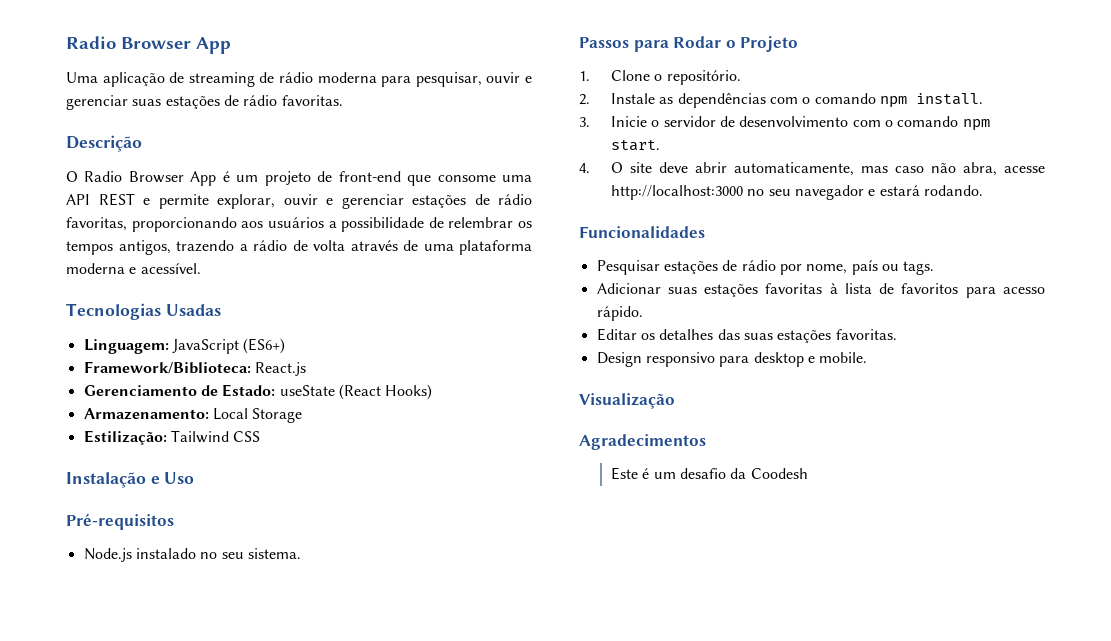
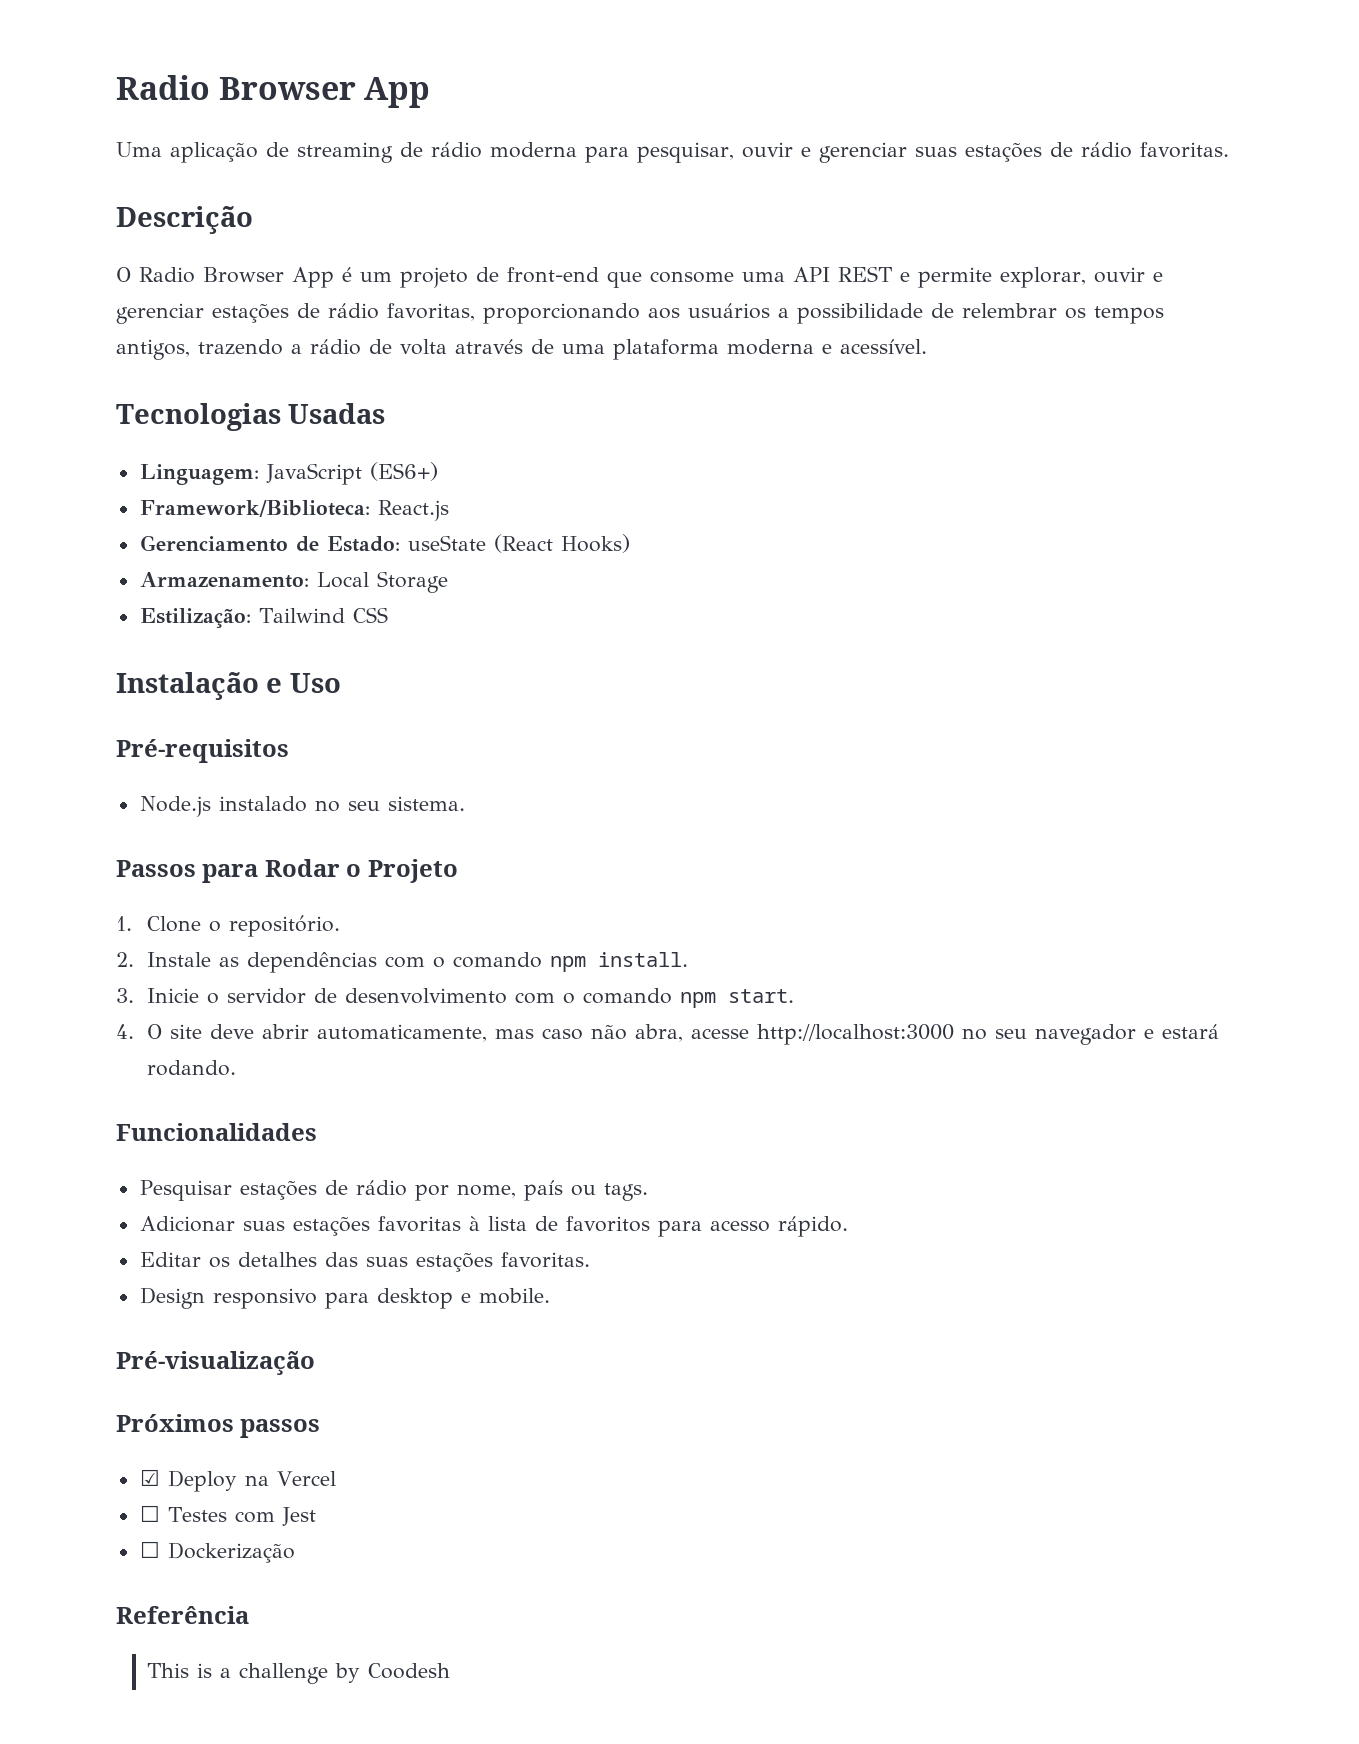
- Visualização
- Agradecimentos
- Este é um desafio da Coodesh
+ Pré-visualização
+ Próximos passos
+ ☑ Deploy na Vercel
+ ☐ Testes com Jest
+ ☐ Dockerização
+ Referência
+ This is a challenge by Coodesh

